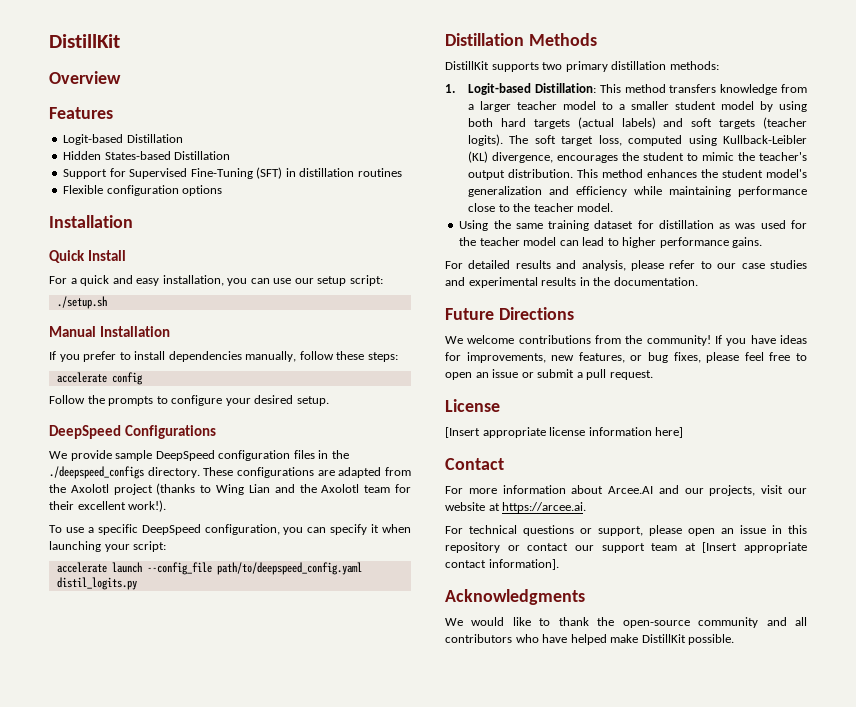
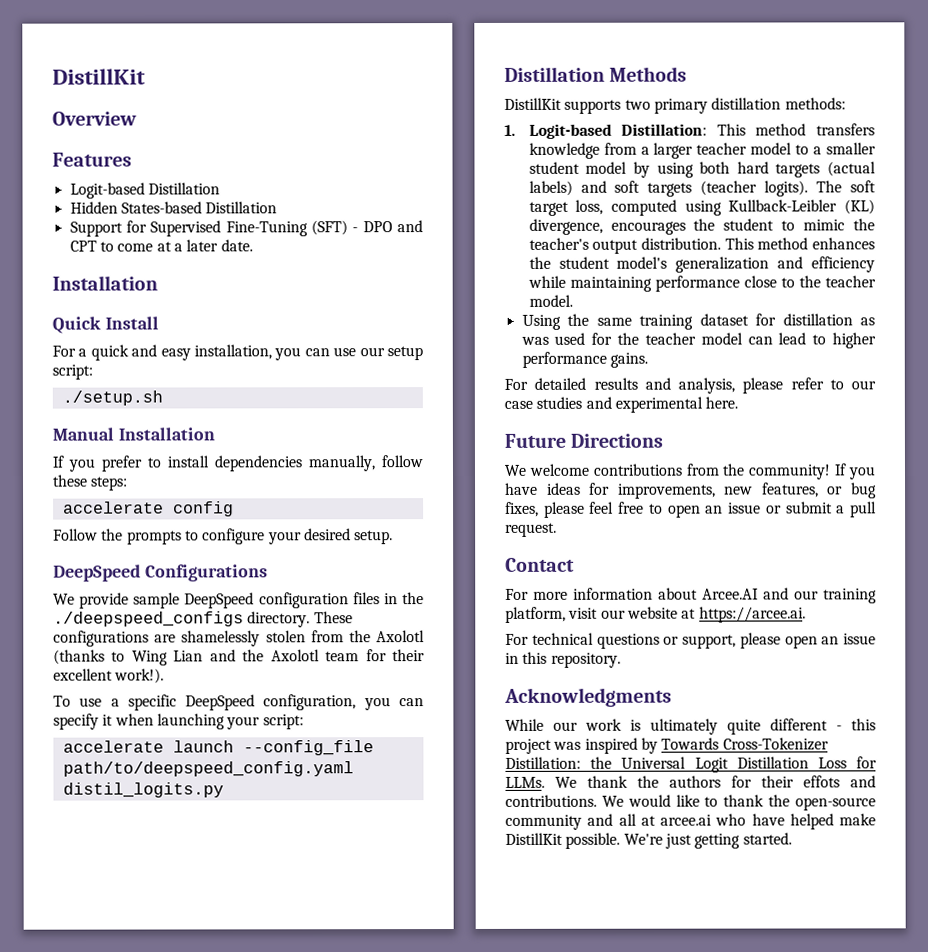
- Support for Supervised Fine-Tuning (SFT) in distillation routines
- Flexible configuration options
+ Support for Supervised Fine-Tuning (SFT) - DPO and CPT to come at a later date.
- These configurations are adapted from the Axolotl project (thanks to Wing Lian and the Axolotl team for their excellent work!).
+ These configurations are shamelessly stolen from the Axolotl (thanks to Wing Lian and the Axolotl team for their excellent work!).
- For detailed results and analysis, please refer to our case studies and experimental results in the documentation.
+ For detailed results and analysis, please refer to our case studies and experimental here.
- License
- [Insert appropriate license information here]
- For more information about Arcee.AI and our projects, visit our website at https://arcee.ai.
+ For more information about Arcee.AI and our training platform, visit our website at https://arcee.ai.
- For technical questions or support, please open an issue in this repository or contact our support team at [Insert appropriate contact information].
+ For technical questions or support, please open an issue in this repository.
  Acknowledgments
- We would like to thank the open-source community and all contributors who have helped make DistillKit possible.
+ While our work is ultimately quite different - this project was inspired by Towards Cross-Tokenizer Distillation: the Universal Logit Distillation Loss for LLMs. We thank the authors for their effots and contributions. We would like to thank the open-source community and all at arcee.ai who have helped make DistillKit possible.
+ We're just getting started.

